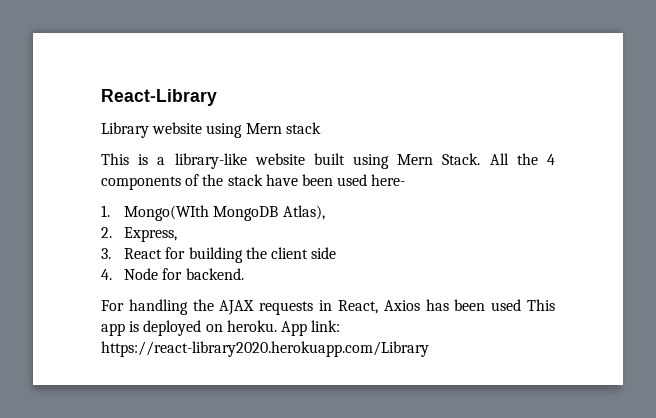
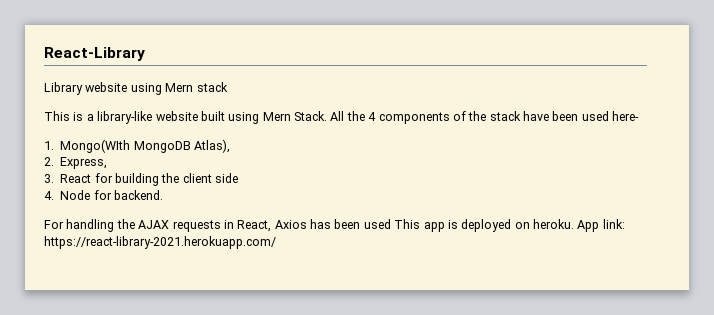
- App link: https://react-library2020.herokuapp.com/Library
+ App link: https://react-library-2021.herokuapp.com/

